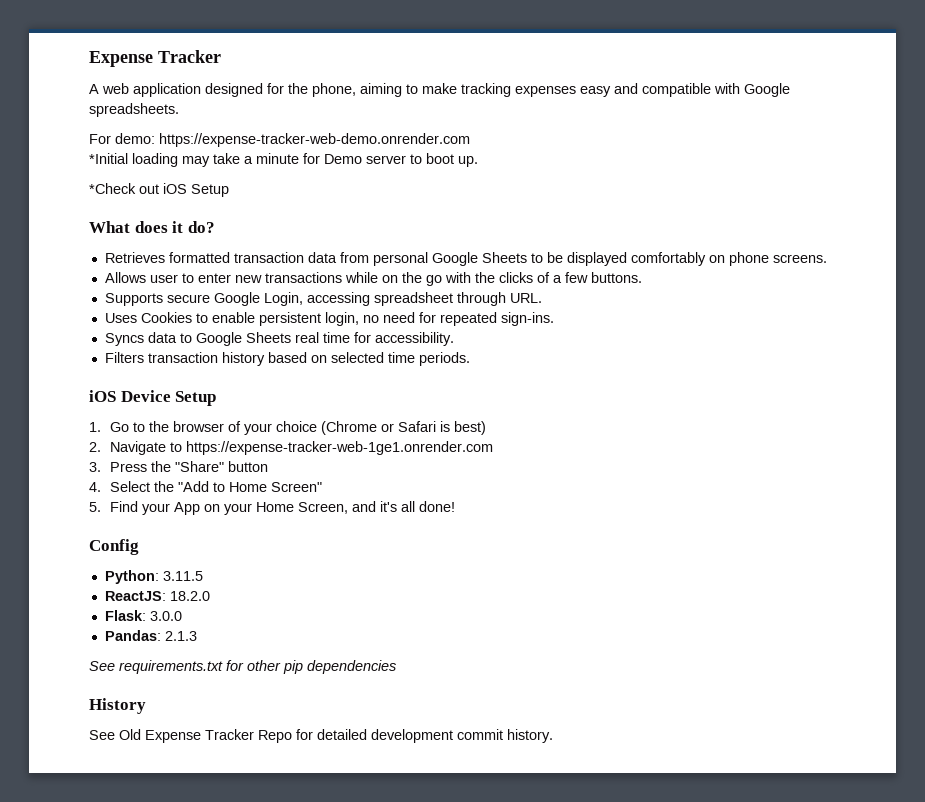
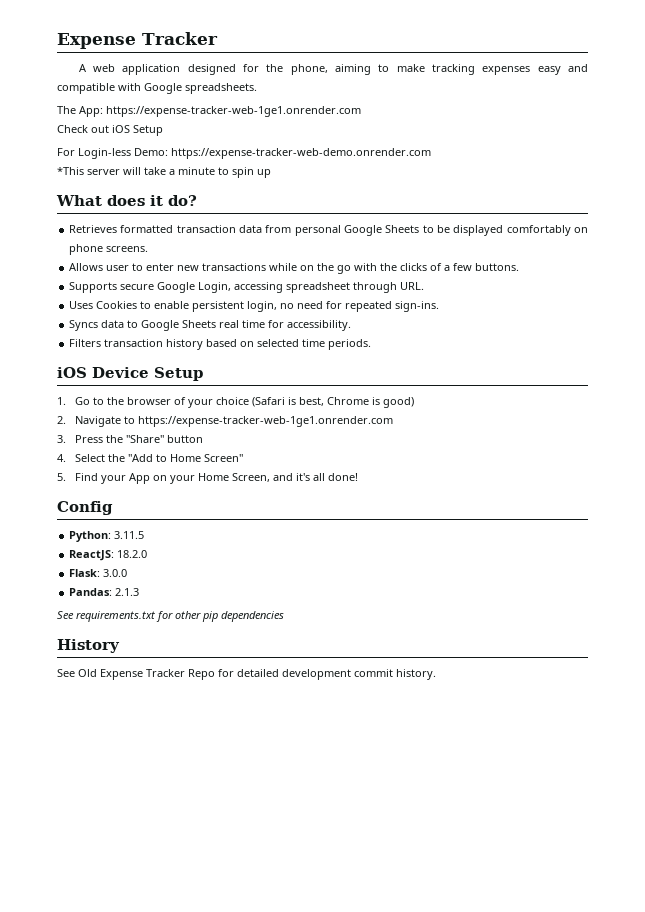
+ The App: https://expense-tracker-web-1ge1.onrender.com
+ Check out iOS Setup
- For demo: https://expense-tracker-web-demo.onrender.com
+ For Login-less Demo: https://expense-tracker-web-demo.onrender.com
- *Initial loading may take a minute for Demo server to boot up.
- *Check out iOS Setup
+ *This server will take a minute to spin up
- 1. Go to the browser of your choice (Chrome or Safari is best)
+ 1. Go to the browser of your choice (Safari is best, Chrome is good)

